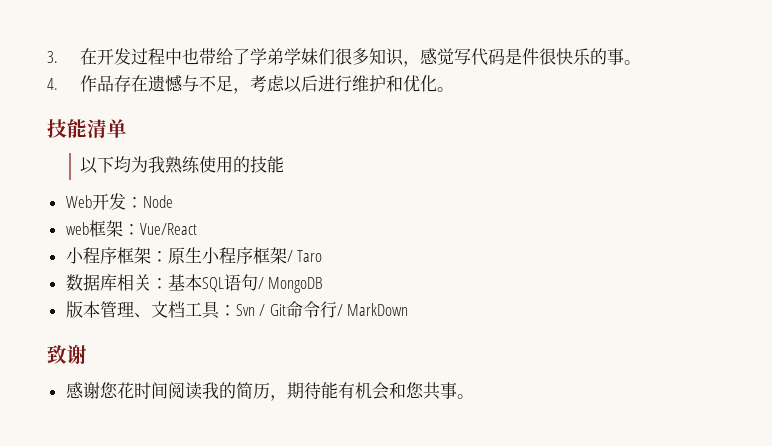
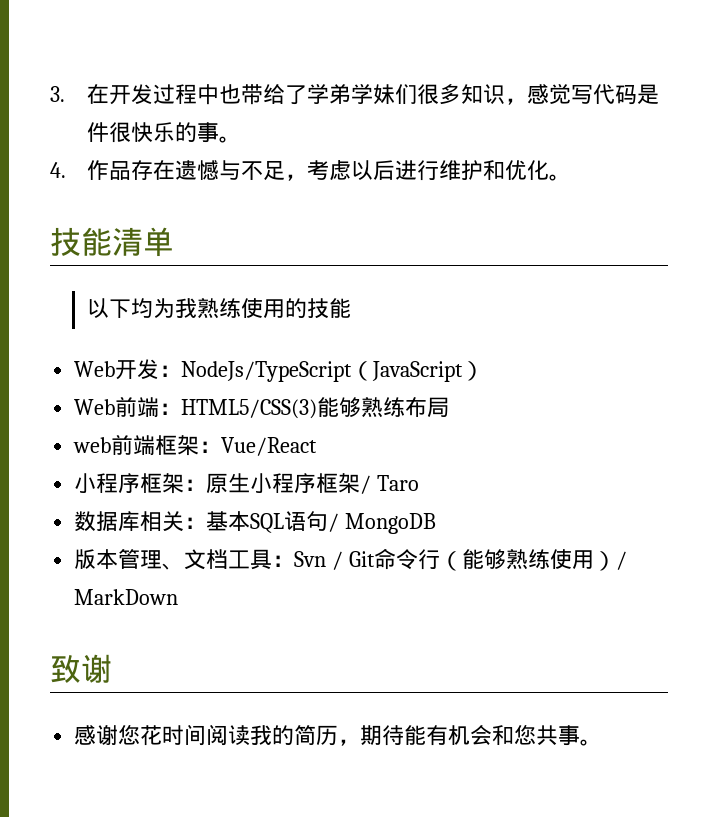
- Web开发：Node
+ Web开发：NodeJs/TypeScript（JavaScript）
+ Web前端：HTML5/CSS(3)能够熟练布局
- web框架：Vue/React
+ web前端框架：Vue/React
- 版本管理、文档工具：Svn / Git命令行/ MarkDown
+ 版本管理、文档工具：Svn / Git命令行（能够熟练使用）/ MarkDown

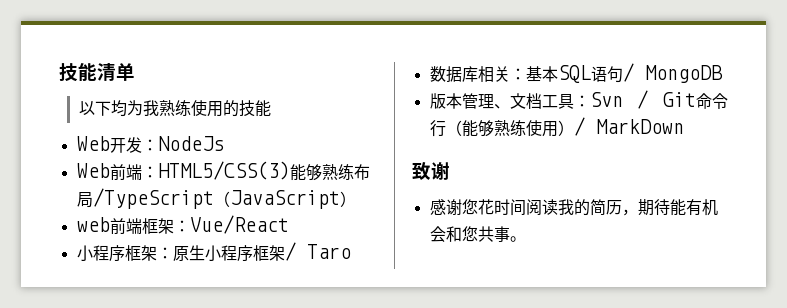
- 3.在开发过程中也带给了学弟学妹们很多知识，感觉写代码是件很快乐的事。
- 4.作品存在遗憾与不足，考虑以后进行维护和优化。
- Web开发：NodeJs/TypeScript（JavaScript）
+ Web开发：NodeJs
- Web前端：HTML5/CSS(3)能够熟练布局
+ Web前端：HTML5/CSS(3)能够熟练布局/TypeScript（JavaScript）

